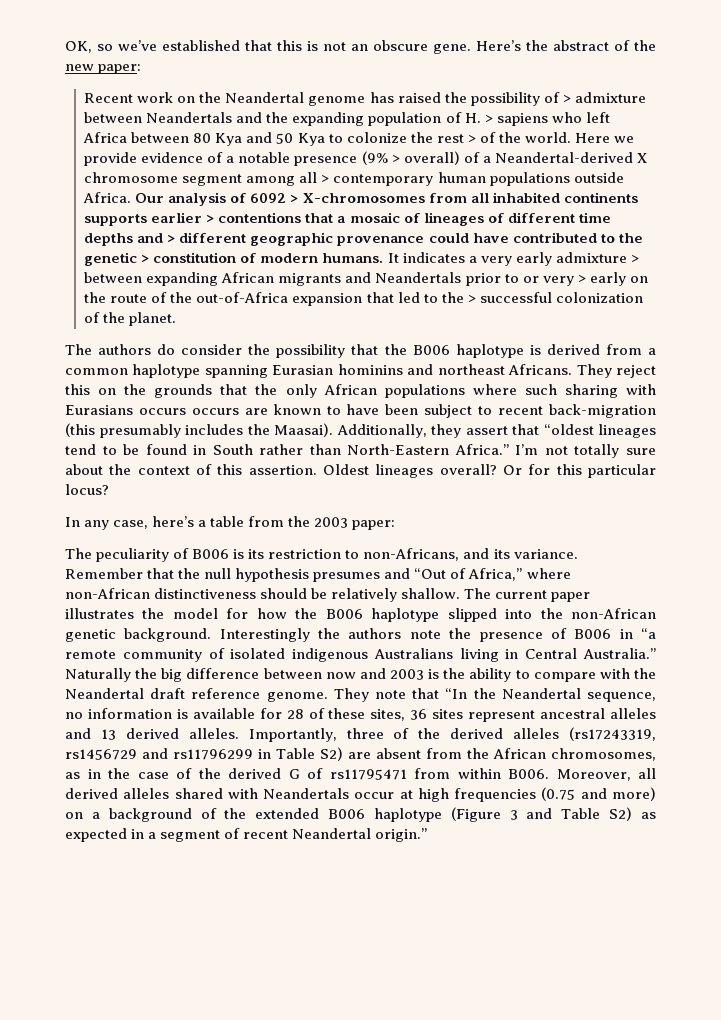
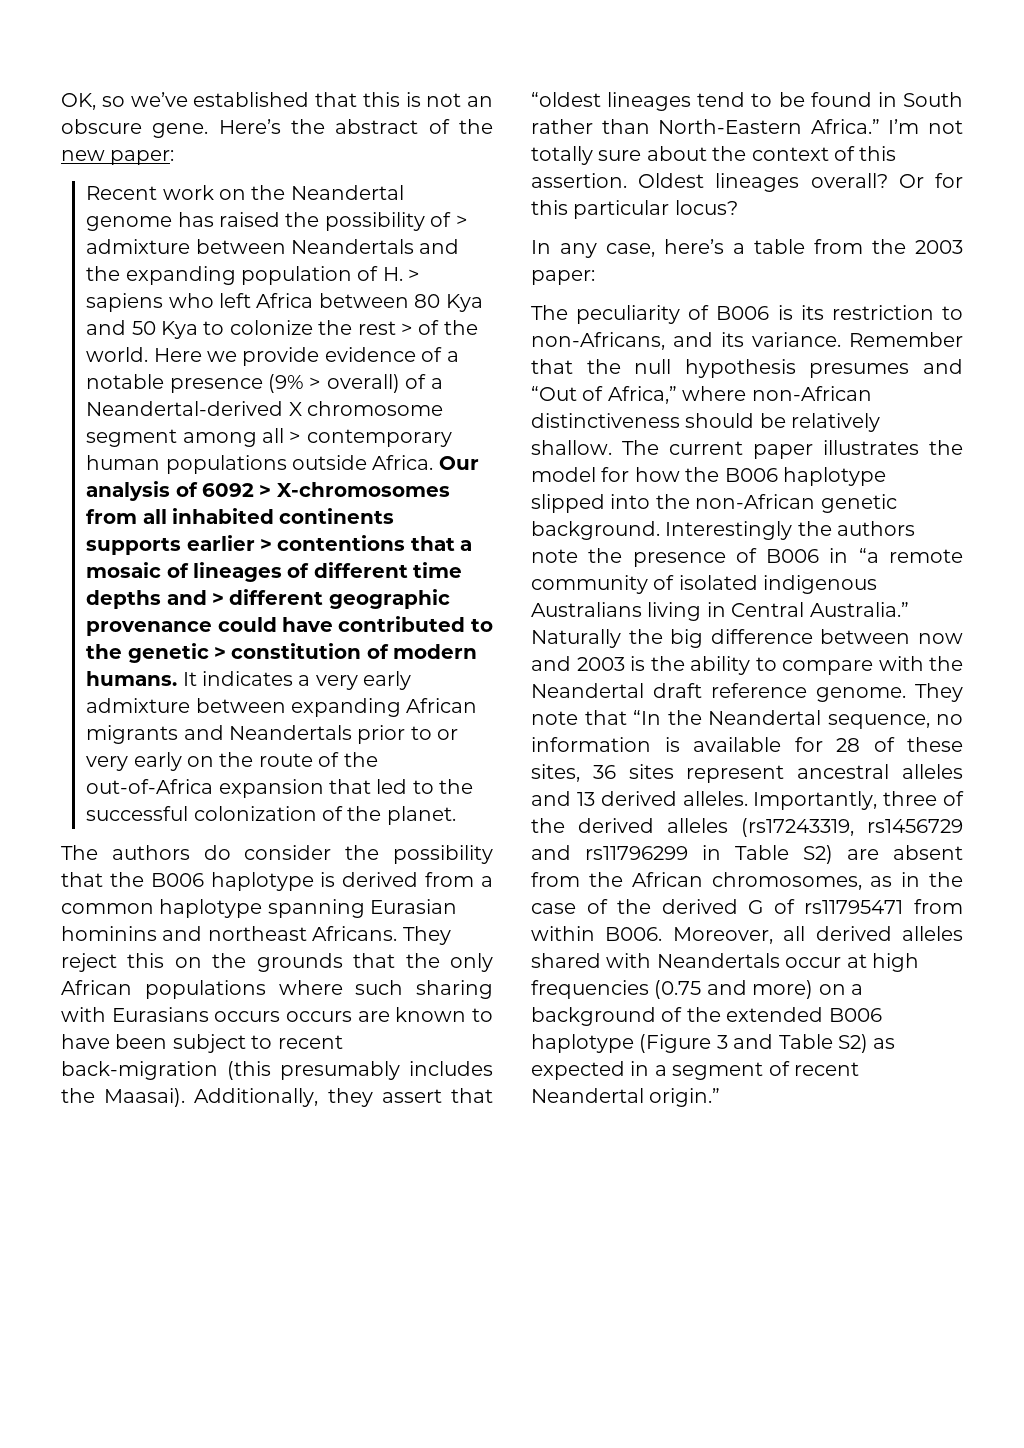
- It indicates a very early admixture > between expanding African migrants and Neandertals prior to or very > early on the route of the out-of-Africa expansion that led to the > successful colonization of the planet.
+ It indicates a very early admixture between expanding African migrants and Neandertals prior to or very early on the route of the out-of-Africa expansion that led to the successful colonization of the planet.

